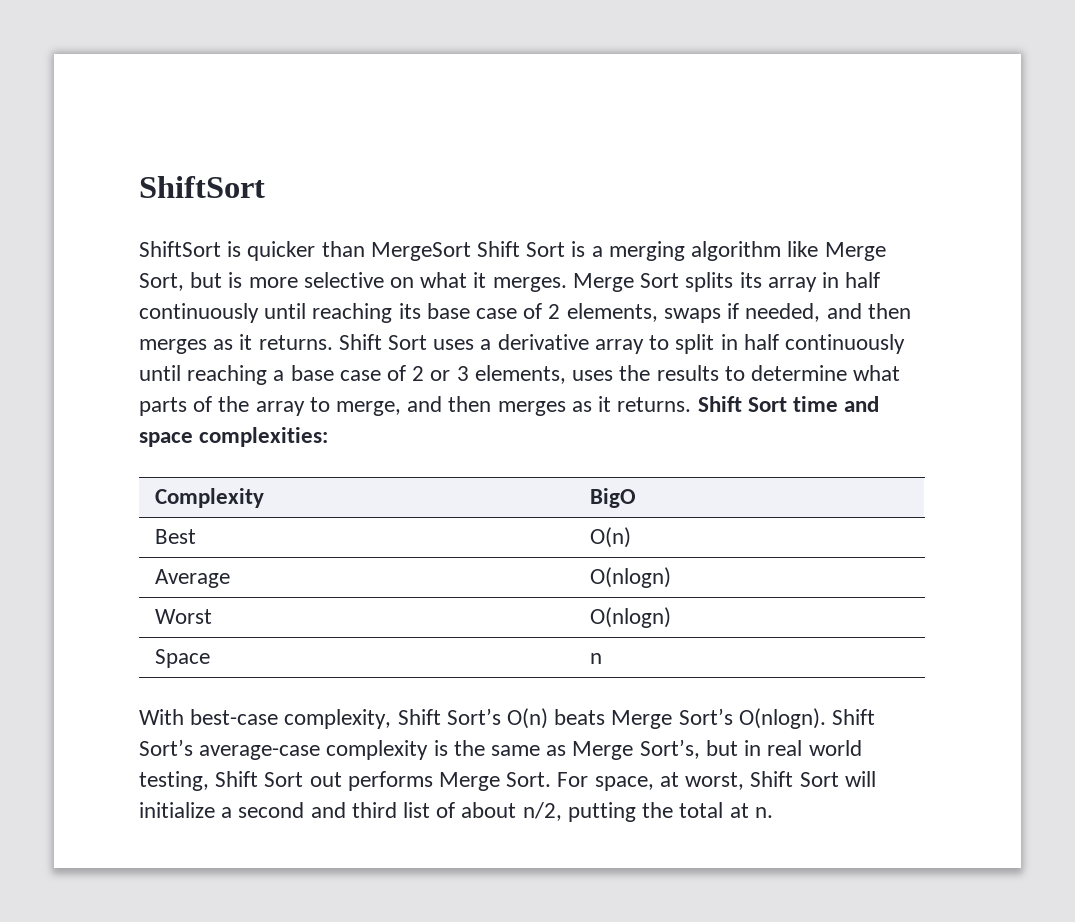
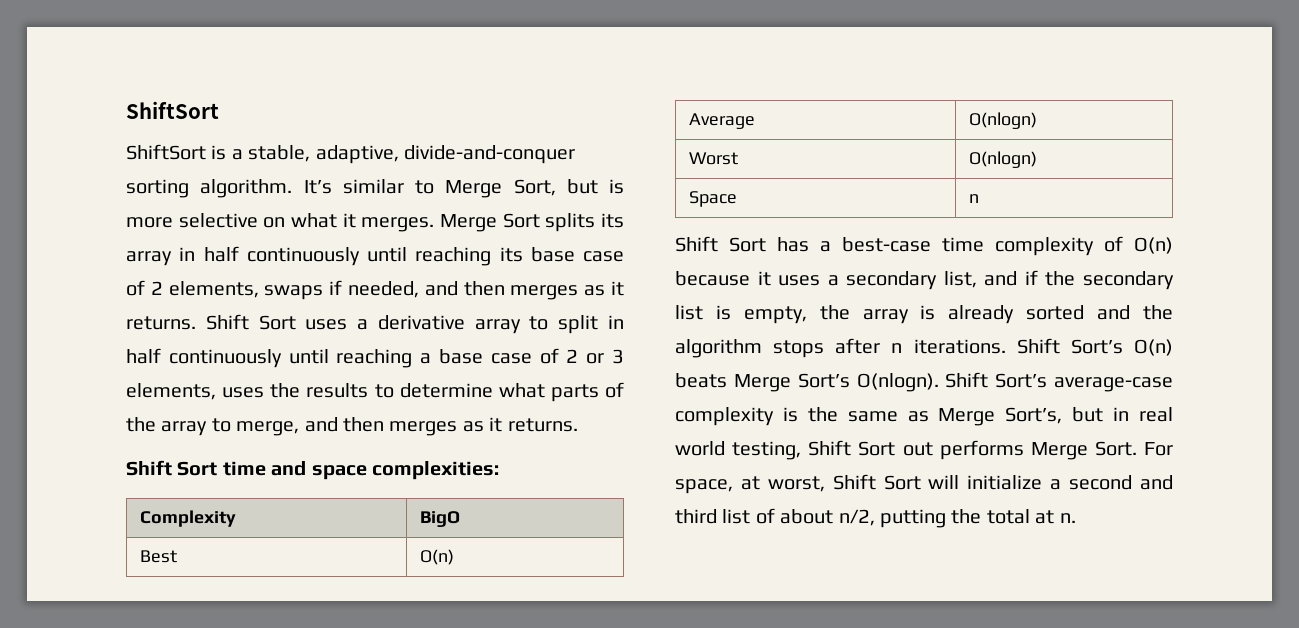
- ShiftSort is quicker than MergeSort Shift Sort is a merging algorithm like Merge Sort, but is more selective on what it merges.
+ ShiftSort is a stable, adaptive, divide-and-conquer sorting algorithm. It’s similar to Merge Sort, but is more selective on what it merges.
- Shift Sort uses a derivative array to split in half continuously until reaching a base case of 2 or 3 elements, uses the results to determine what parts of the array to merge, and then merges as it returns. Shift Sort time and space complexities:
+ Shift Sort uses a derivative array to split in half continuously until reaching a base case of 2 or 3 elements, uses the results to determine what parts of the array to merge, and then merges as it returns.
+ Shift Sort time and space complexities:
- With best-case complexity, Shift Sort’s O(n) beats Merge Sort’s O(nlogn).
+ Shift Sort has a best-case time complexity of O(n) because it uses a secondary list, and if the secondary list is empty, the array is already sorted and the algorithm stops after n iterations. Shift Sort’s O(n) beats Merge Sort’s O(nlogn).

